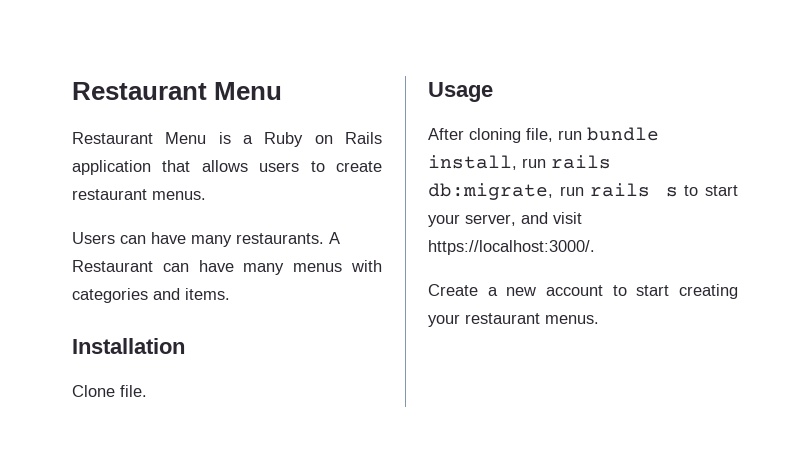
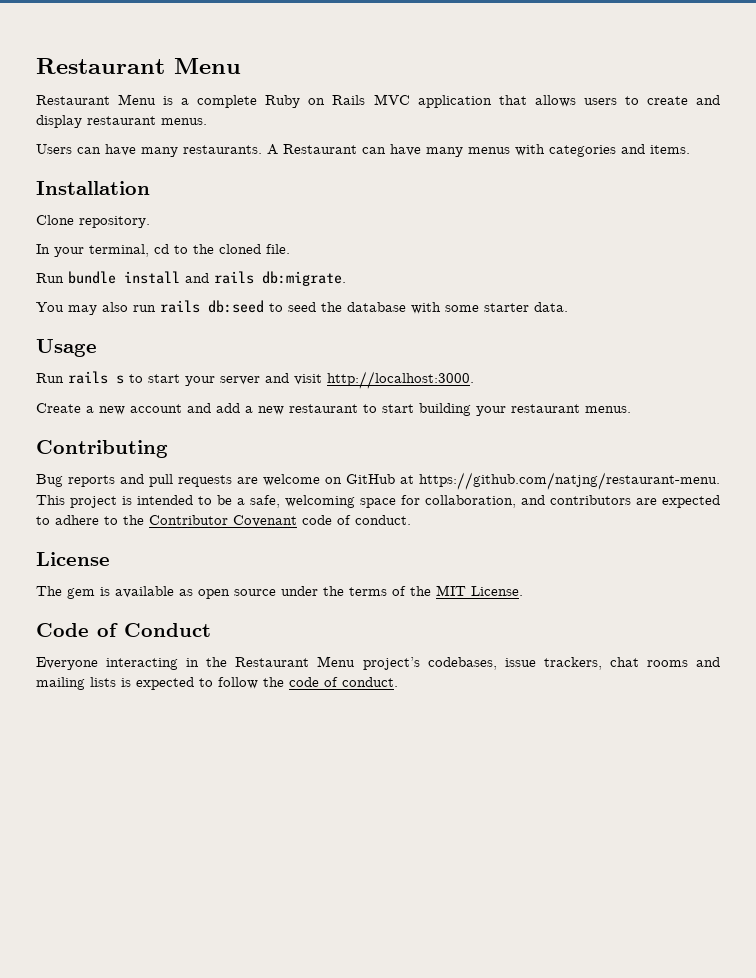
- Restaurant Menu is a Ruby on Rails application that allows users to create restaurant menus.
+ Restaurant Menu is a complete Ruby on Rails MVC application that allows users to create and display restaurant menus.
- Clone file.
+ Clone repository.
+ In your terminal, cd to the cloned file.
+ Run bundle install and rails db:migrate.
+ You may also run rails db:seed to seed the database with some starter data.
  Usage
- After cloning file, run bundle install, run rails db:migrate, run rails s to start your server, and visit https://localhost:3000/.
+ Run rails s to start your server and visit http://localhost:3000.
- Create a new account to start creating your restaurant menus.
+ Create a new account and add a new restaurant to start building your restaurant menus.
+ Contributing
+ Bug reports and pull requests are welcome on GitHub at https://github.com/natjng/restaurant-menu. This project is intended to be a safe, welcoming space for collaboration, and contributors are expected to adhere to the Contributor Covenant code of conduct.
+ License
+ The gem is available as open source under the terms of the MIT License.
+ Code of Conduct
+ Everyone interacting in the Restaurant Menu project’s codebases, issue trackers, chat rooms and mailing lists is expected to follow the code of conduct.

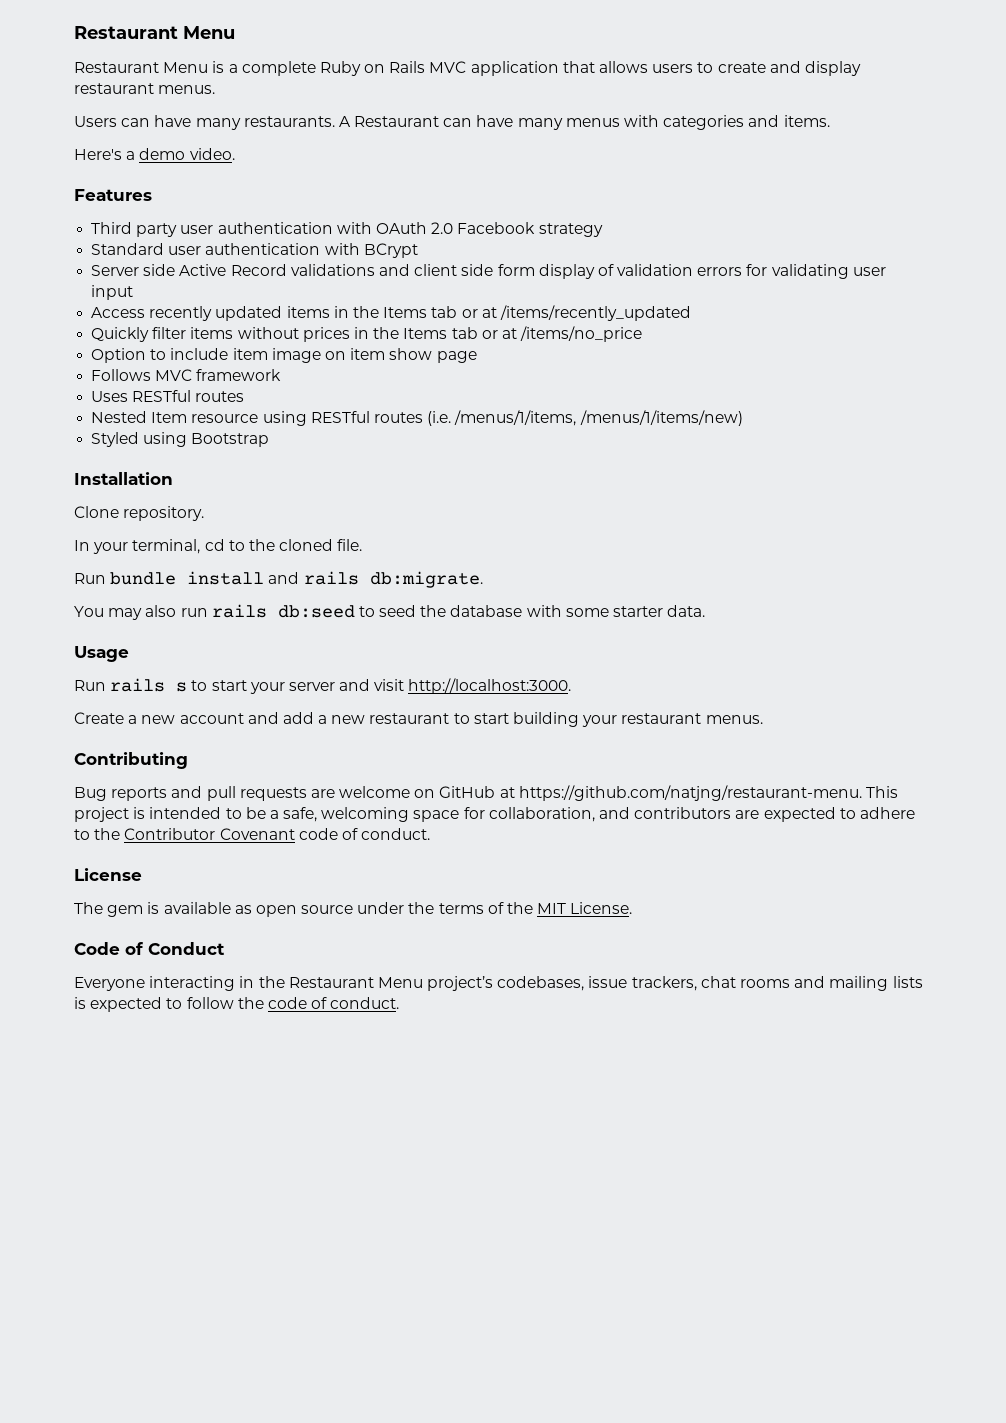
+ Here's a demo video.
+ Features
+ Third party user authentication with OAuth 2.0 Facebook strategy
+ Standard user authentication with BCrypt
+ Server side Active Record validations and client side form display of validation errors for validating user input
+ Access recently updated items in the Items tab or at /items/recently_updated
+ Quickly filter items without prices in the Items tab or at /items/no_price
+ Option to include item image on item show page
+ Follows MVC framework
+ Uses RESTful routes
+ Nested Item resource using RESTful routes (i.e. /menus/1/items, /menus/1/items/new)
+ Styled using Bootstrap

